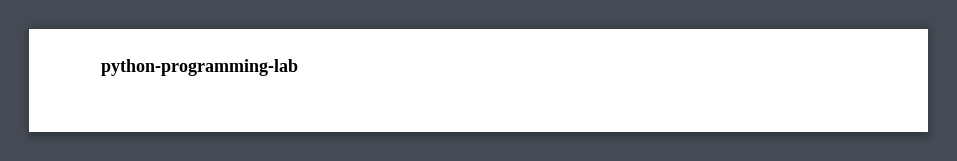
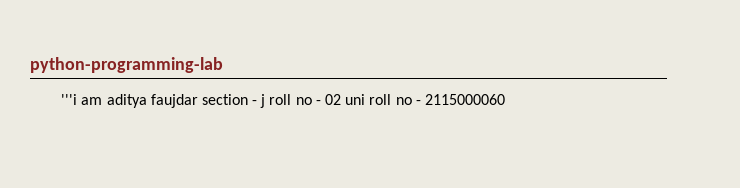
+ '''i am aditya faujdar section - j roll no - 02 uni roll no - 2115000060

